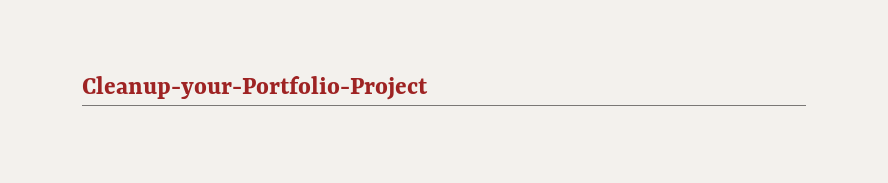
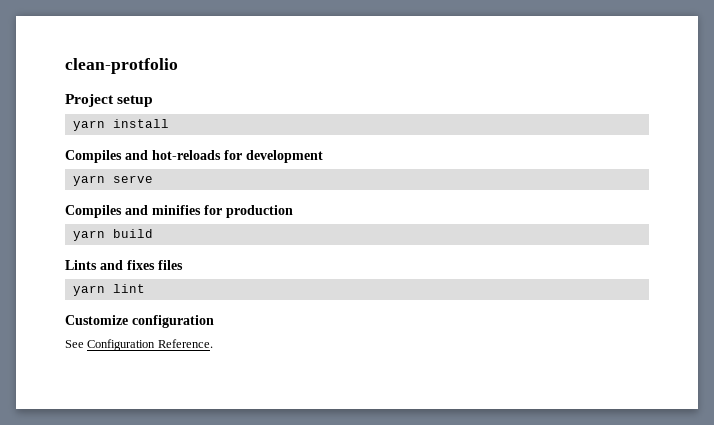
- Cleanup-your-Portfolio-Project
+ clean-protfolio
+ Project setup
+ yarn install
+ Compiles and hot-reloads for development
+ yarn serve
+ Compiles and minifies for production
+ yarn build
+ Lints and fixes files
+ yarn lint
+ Customize configuration
+ See Configuration Reference.

